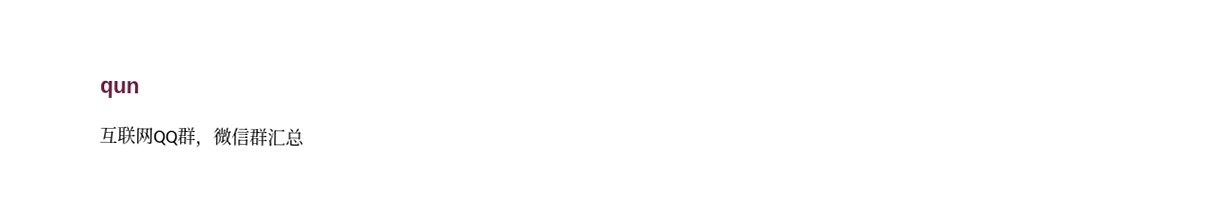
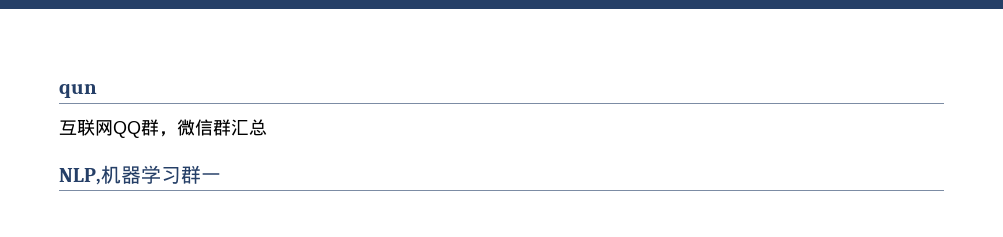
+ NLP,机器学习群一

